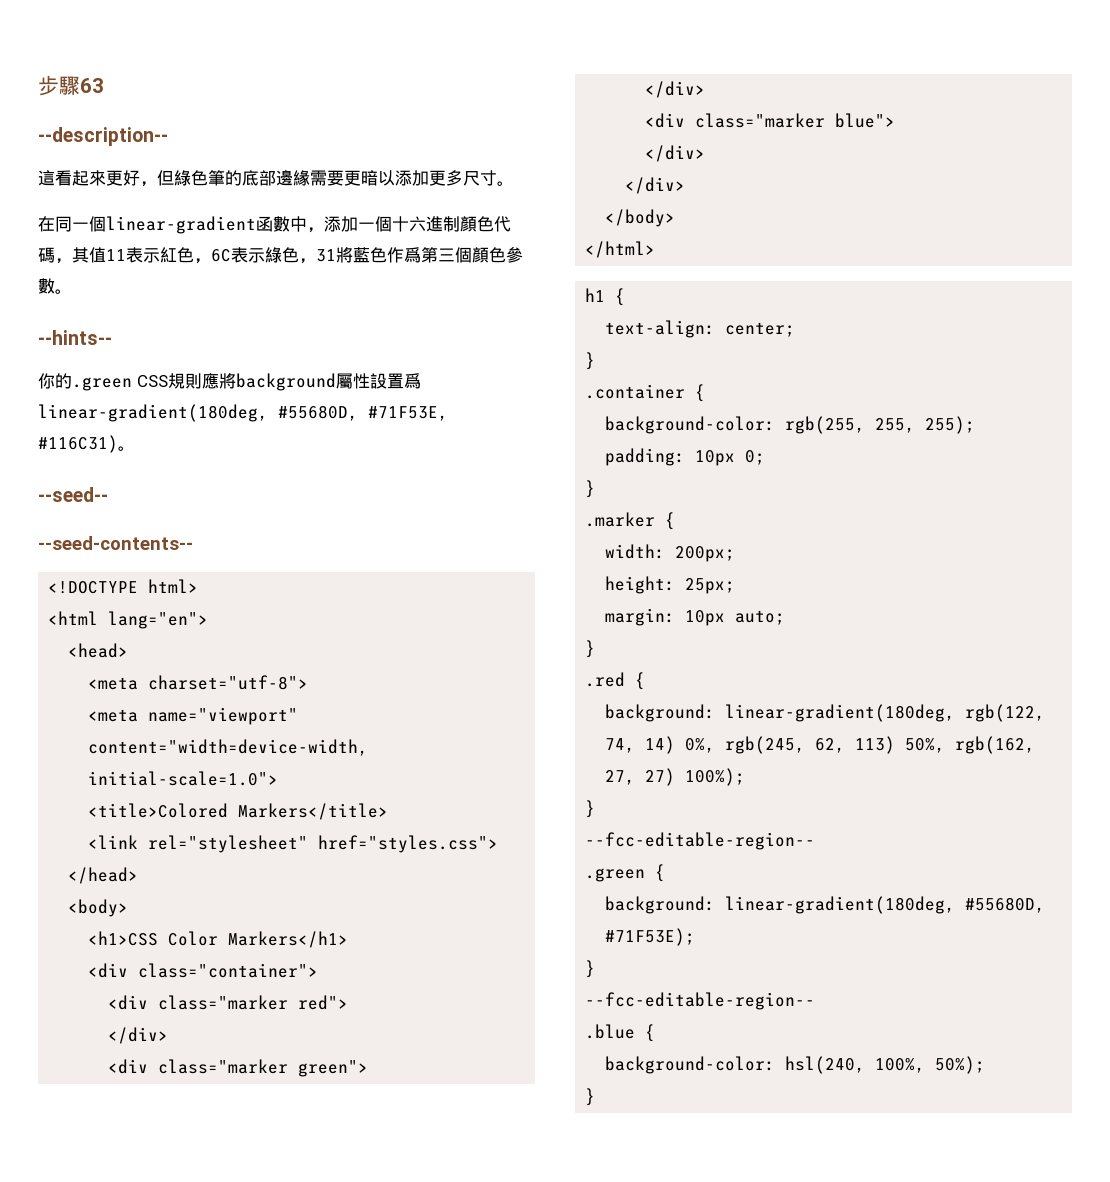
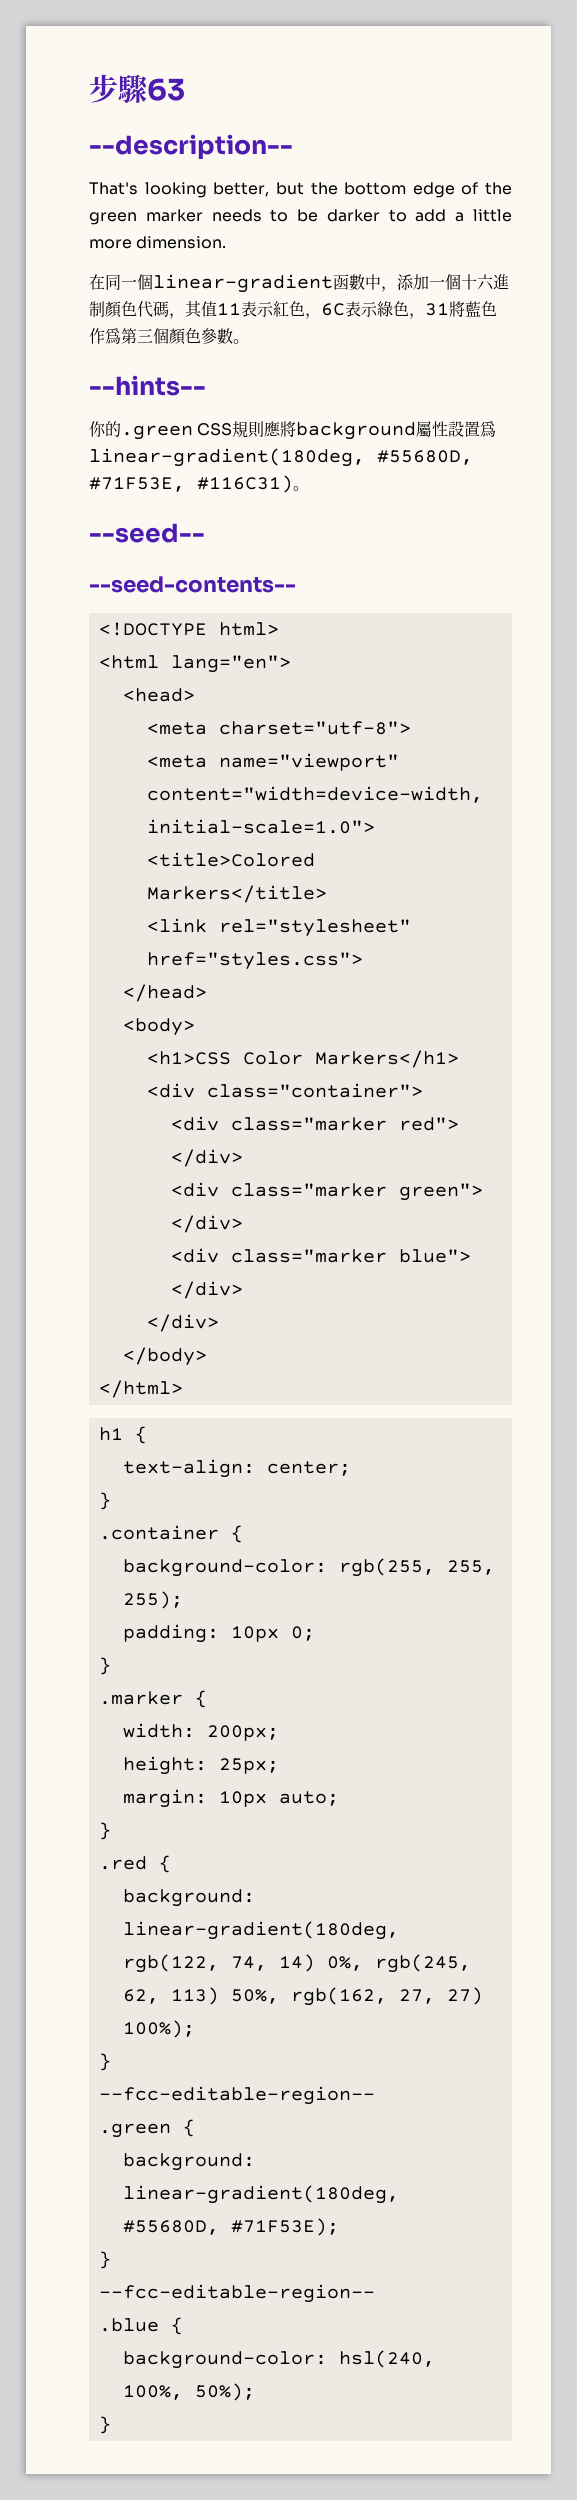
- 這看起來更好，但綠色筆的底部邊緣需要更暗以添加更多尺寸。
+ That's looking better, but the bottom edge of the green marker needs to be darker to add a little more dimension.

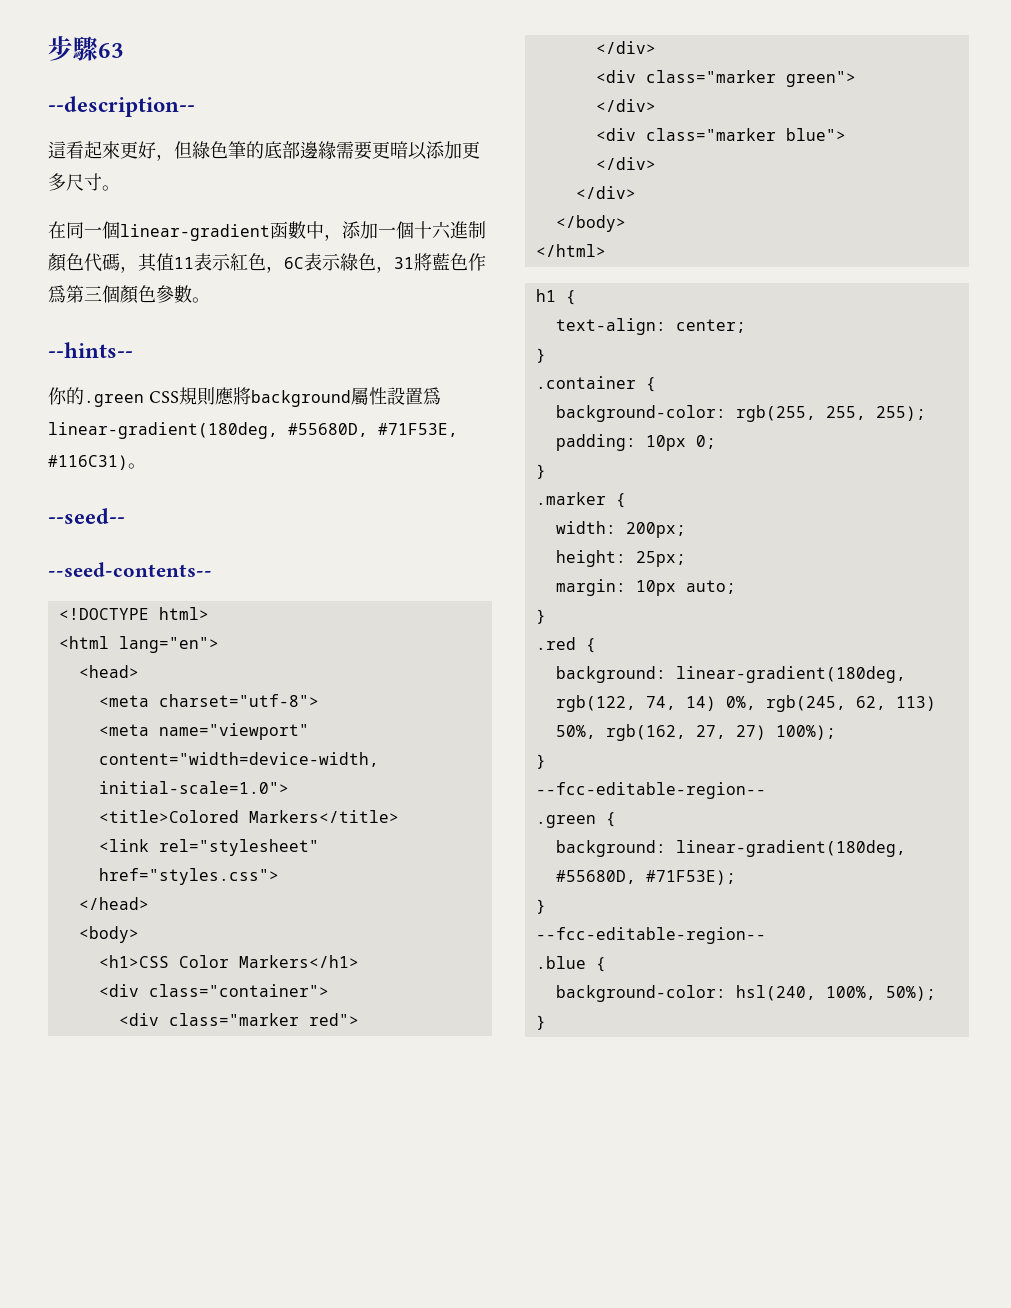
- That's looking better, but the bottom edge of the green marker needs to be darker to add a little more dimension.
+ 這看起來更好，但綠色筆的底部邊緣需要更暗以添加更多尺寸。

